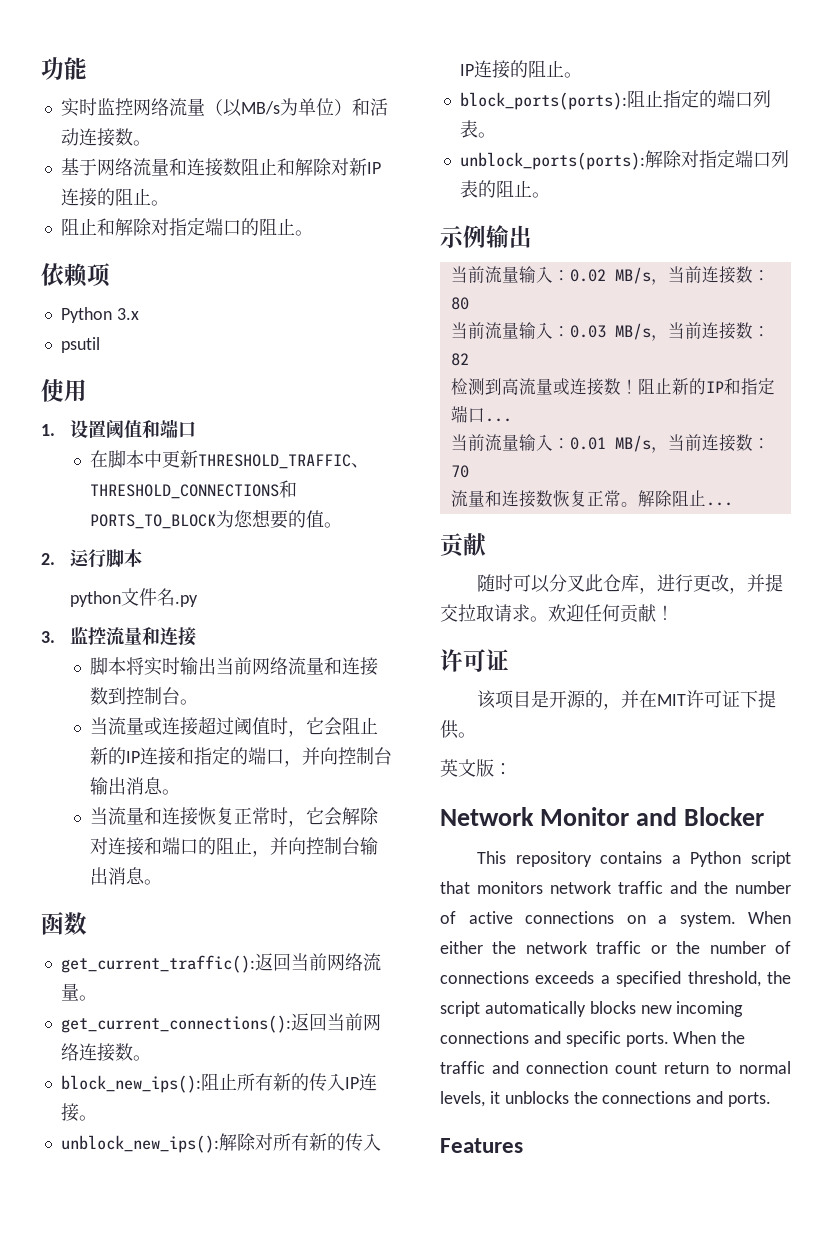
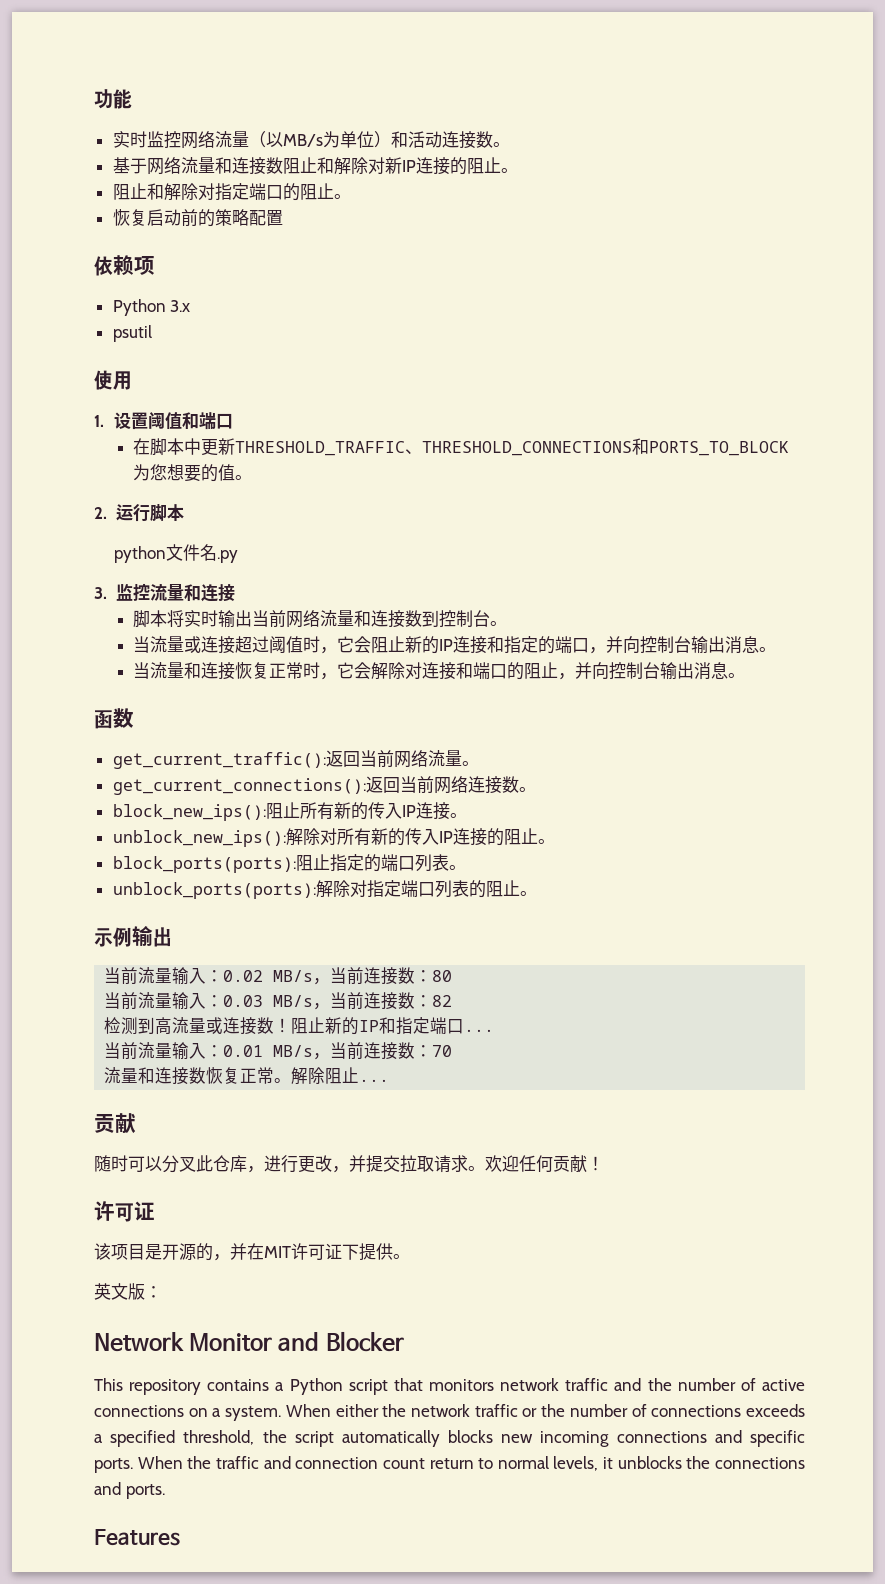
+ 恢复启动前的策略配置

